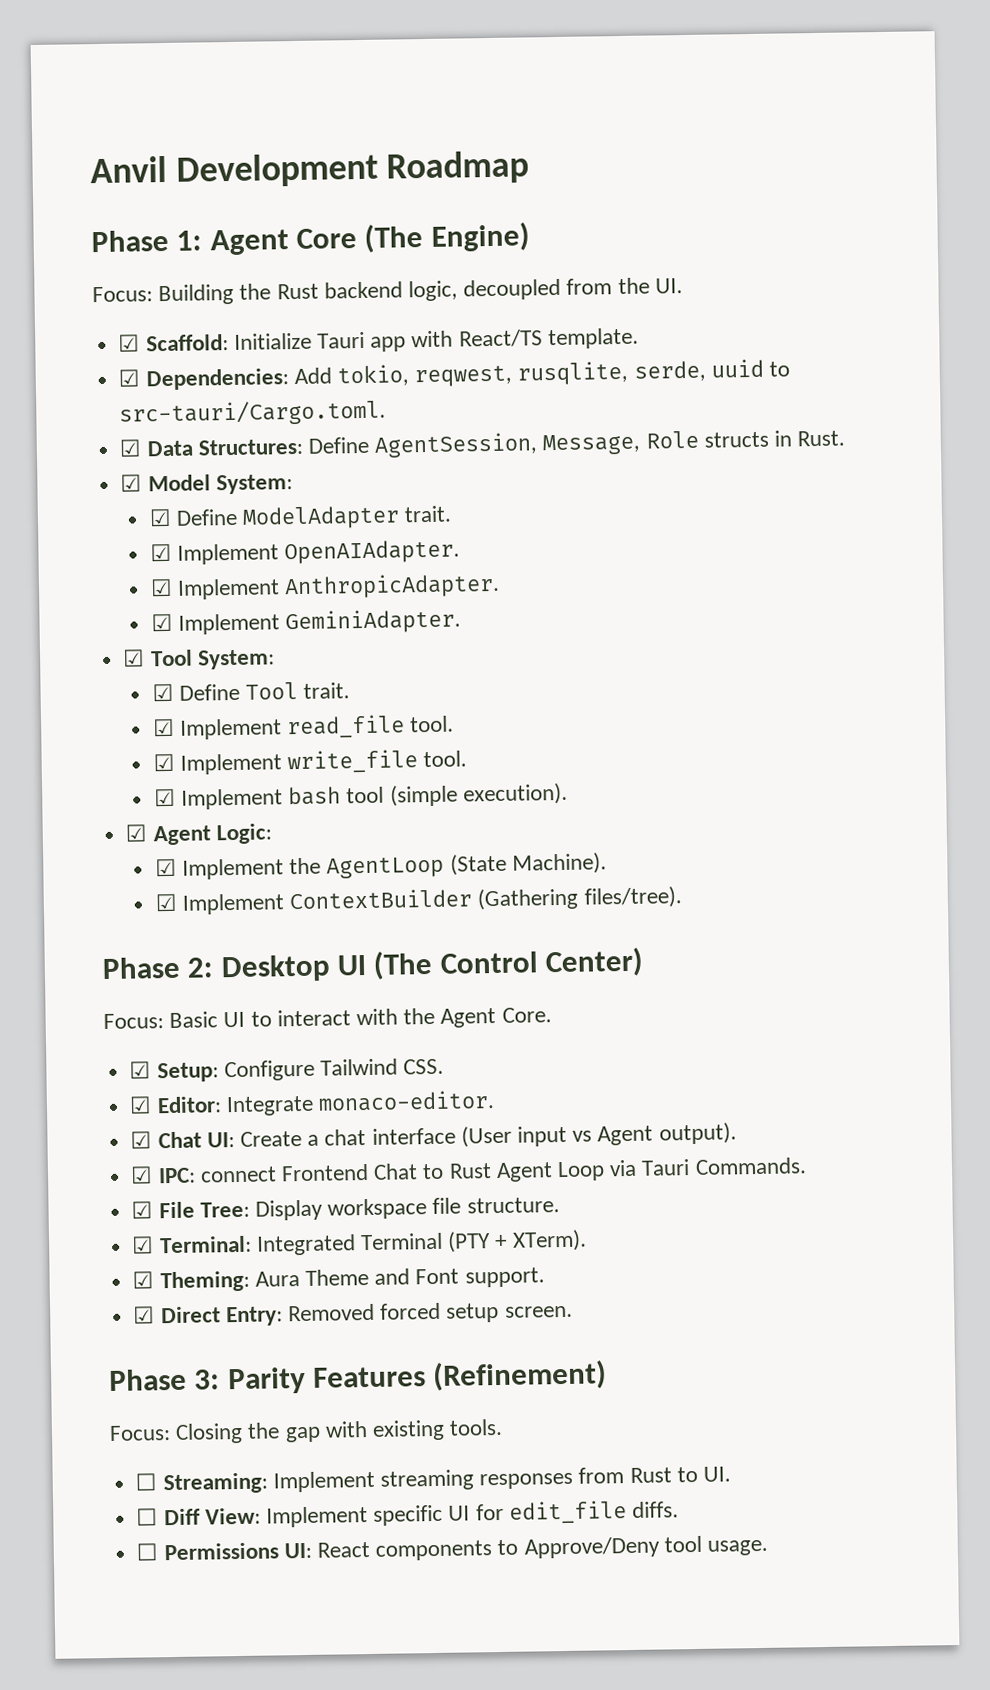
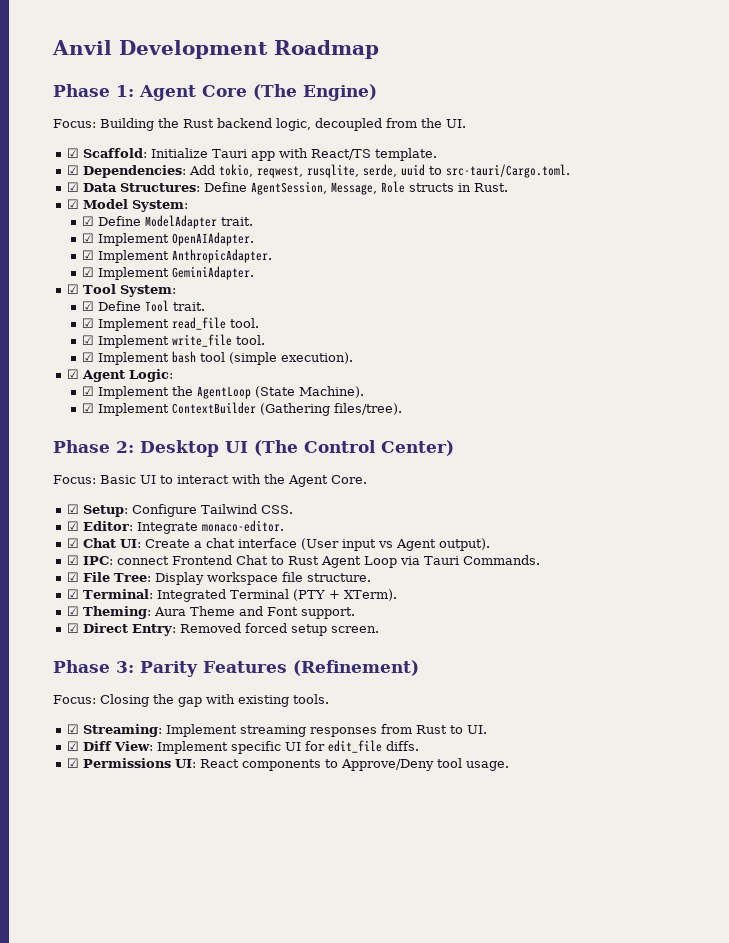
- ☐ Streaming: Implement streaming responses from Rust to UI.
+ ☑ Streaming: Implement streaming responses from Rust to UI.
- ☐ Diff View: Implement specific UI for edit_file diffs.
+ ☑ Diff View: Implement specific UI for edit_file diffs.
- ☐ Permissions UI: React components to Approve/Deny tool usage.
+ ☑ Permissions UI: React components to Approve/Deny tool usage.

